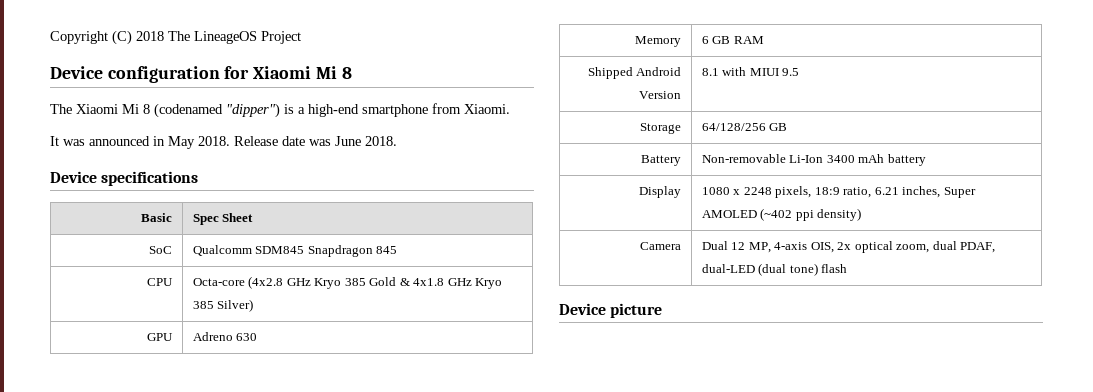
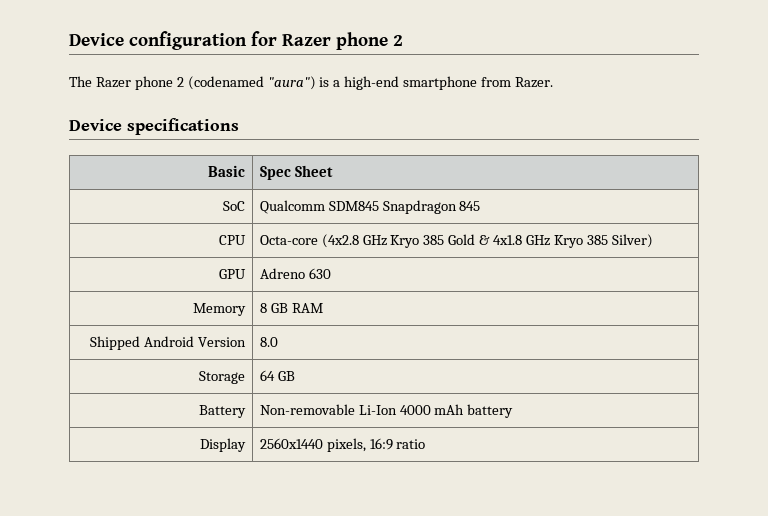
- Copyright (C) 2018 The LineageOS Project
- Device configuration for Xiaomi Mi 8
- The Xiaomi Mi 8 (codenamed "dipper") is a high-end smartphone from Xiaomi.
- It was announced in May 2018. Release date was June 2018.
+ Device configuration for Razer phone 2
+ The Razer phone 2 (codenamed "aura") is a high-end smartphone from Razer.
- Memory | 6 GB RAM
+ Memory | 8 GB RAM
- Shipped Android Version | 8.1 with MIUI 9.5
+ Shipped Android Version | 8.0
- Storage | 64/128/256 GB
+ Storage | 64 GB
- Battery | Non-removable Li-Ion 3400 mAh battery
+ Battery | Non-removable Li-Ion 4000 mAh battery
- Display | 1080 x 2248 pixels, 18:9 ratio, 6.21 inches, Super AMOLED (~402 ppi density)
- Camera | Dual 12 MP, 4-axis OIS, 2x optical zoom, dual PDAF, dual-LED (dual tone) flash
- Device picture
+ Display | 2560x1440 pixels, 16:9 ratio

